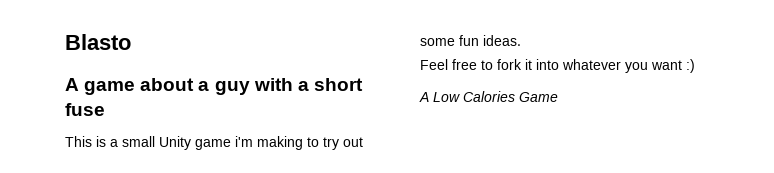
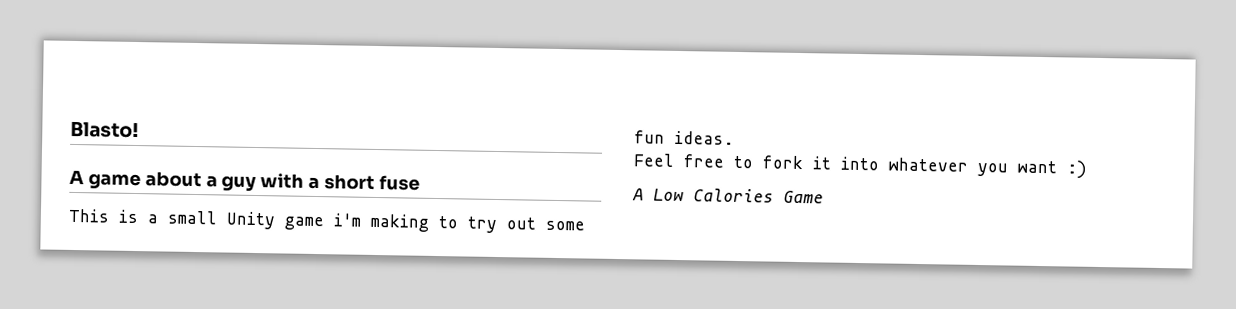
- Blasto
+ Blasto!

